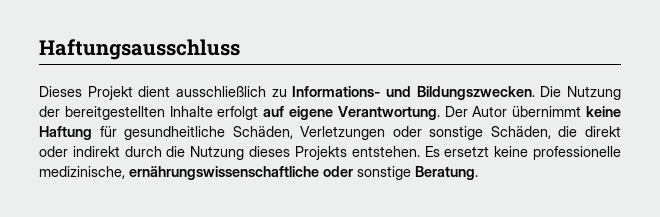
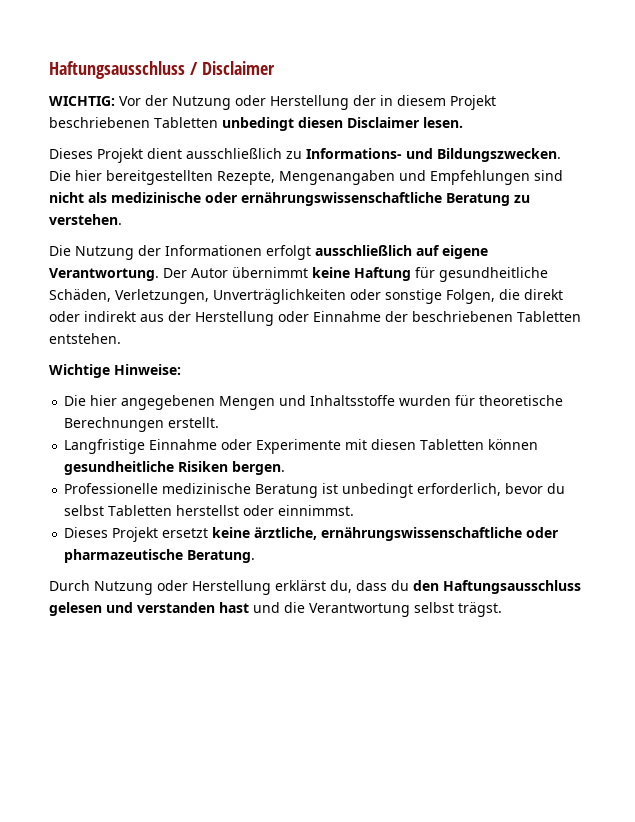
- Haftungsausschluss
+ Haftungsausschluss / Disclaimer
+ WICHTIG: Vor der Nutzung oder Herstellung der in diesem Projekt beschriebenen Tabletten unbedingt diesen Disclaimer lesen.
- Die Nutzung der bereitgestellten Inhalte erfolgt auf eigene Verantwortung.
+ Die hier bereitgestellten Rezepte, Mengenangaben und Empfehlungen sind nicht als medizinische oder ernährungswissenschaftliche Beratung zu verstehen.
+ Die Nutzung der Informationen erfolgt ausschließlich auf eigene Verantwortung.
- Der Autor übernimmt keine Haftung für gesundheitliche Schäden, Verletzungen oder sonstige Schäden, die direkt oder indirekt durch die Nutzung dieses Projekts entstehen. Es ersetzt keine professionelle medizinische, ernährungswissenschaftliche oder sonstige Beratung.
+ Der Autor übernimmt keine Haftung für gesundheitliche Schäden, Verletzungen, Unverträglichkeiten oder sonstige Folgen, die direkt oder indirekt aus der Herstellung oder Einnahme der beschriebenen Tabletten entstehen.
+ Wichtige Hinweise:
+ Die hier angegebenen Mengen und Inhaltsstoffe wurden für theoretische Berechnungen erstellt.
+ Langfristige Einnahme oder Experimente mit diesen Tabletten können gesundheitliche Risiken bergen.
+ Professionelle medizinische Beratung ist unbedingt erforderlich, bevor du selbst Tabletten herstellst oder einnimmst.
+ Dieses Projekt ersetzt keine ärztliche, ernährungswissenschaftliche oder pharmazeutische Beratung.
+ Durch Nutzung oder Herstellung erklärst du, dass du den Haftungsausschluss gelesen und verstanden hast und die Verantwortung selbst trägst.

